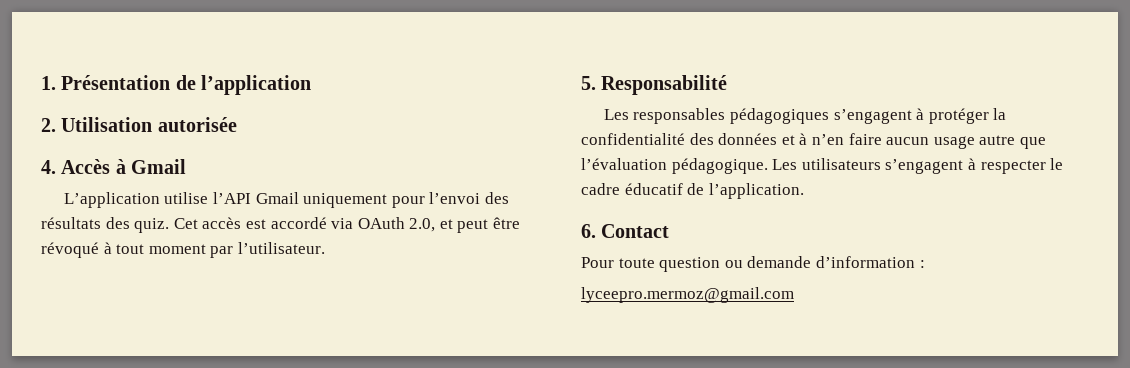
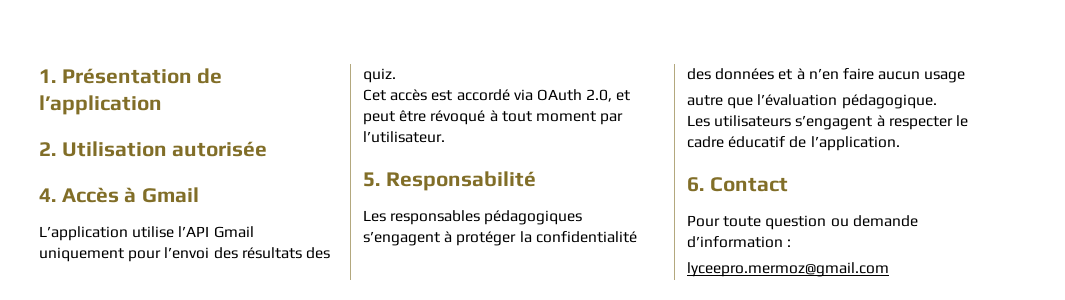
- L’application utilise l’API Gmail uniquement pour l’envoi des résultats des quiz. Cet accès est accordé via OAuth 2.0, et peut être révoqué à tout moment par l’utilisateur.
+ L’application utilise l’API Gmail uniquement pour l’envoi des résultats des quiz.
+ Cet accès est accordé via OAuth 2.0, et peut être révoqué à tout moment par l’utilisateur.
- Les responsables pédagogiques s’engagent à protéger la confidentialité des données et à n’en faire aucun usage autre que l’évaluation pédagogique. Les utilisateurs s’engagent à respecter le cadre éducatif de l’application.
+ Les responsables pédagogiques s’engagent à protéger la confidentialité des données et à n’en faire aucun usage
+ autre que l’évaluation pédagogique.
+ Les utilisateurs s’engagent à respecter le cadre éducatif de l’application.

